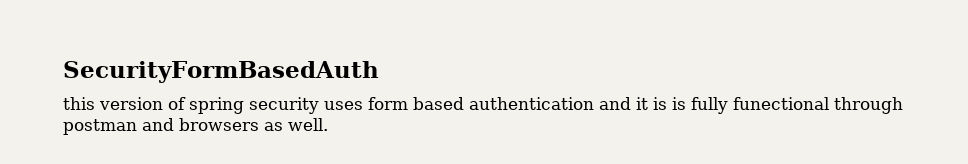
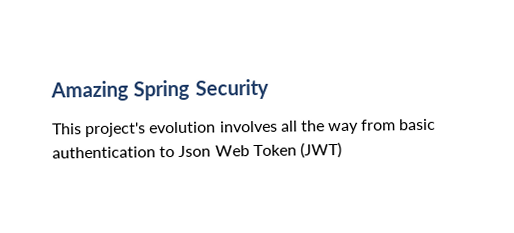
- SecurityFormBasedAuth
- this version of spring security uses form based authentication and it is is fully funectional through postman and browsers as well.
+ Amazing Spring Security
+ This project's evolution involves all the way from basic authentication to Json Web Token (JWT)

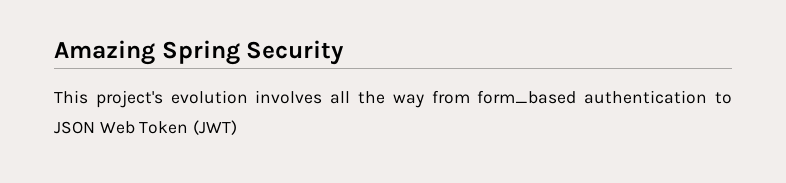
- This project's evolution involves all the way from basic authentication to Json Web Token (JWT)
+ This project's evolution involves all the way from form_based authentication to JSON Web Token (JWT)

